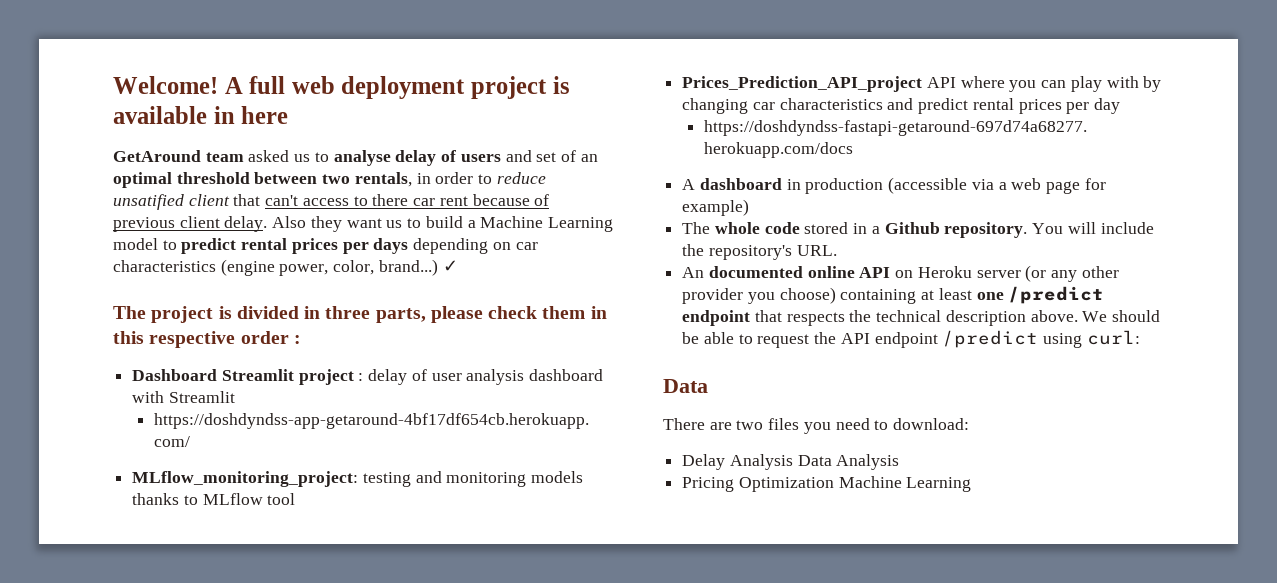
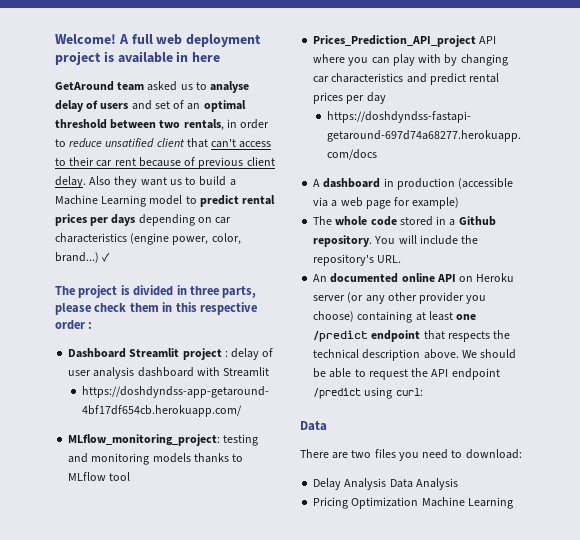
- GetAround team asked us to analyse delay of users and set of an optimal threshold between two rentals, in order to reduce unsatified client that can't access to there car rent because of previous client delay.
+ GetAround team asked us to analyse delay of users and set of an optimal threshold between two rentals, in order to reduce unsatified client that can't access to their car rent because of previous client delay.

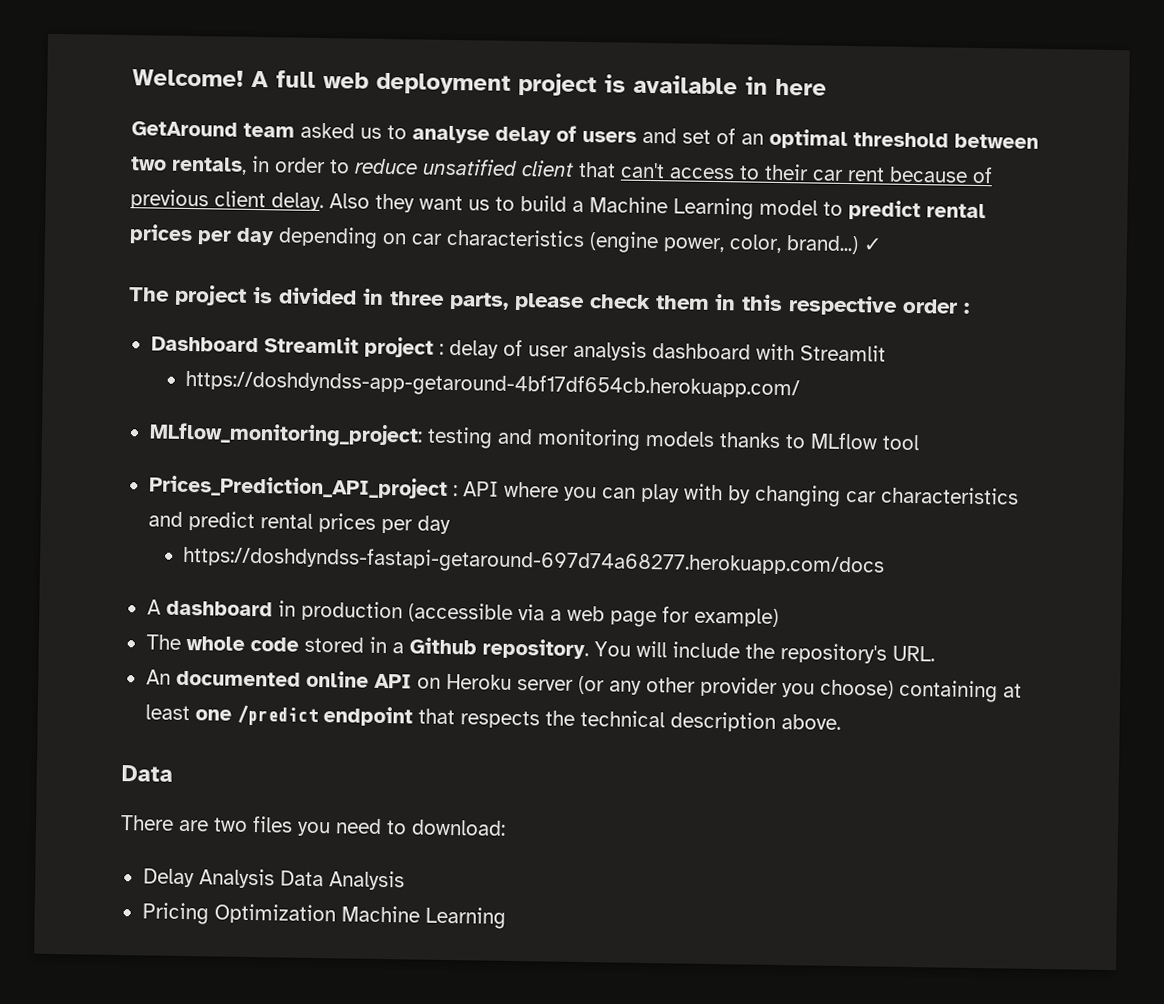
- Also they want us to build a Machine Learning model to predict rental prices per days depending on car characteristics (engine power, color, brand...)
+ Also they want us to build a Machine Learning model to predict rental prices per day depending on car characteristics (engine power, color, brand...)
- Prices_Prediction_API_project API where you can play with by changing car characteristics and predict rental prices per day
+ Prices_Prediction_API_project : API where you can play with by changing car characteristics and predict rental prices per day
- We should be able to request the API endpoint /predict using curl:

